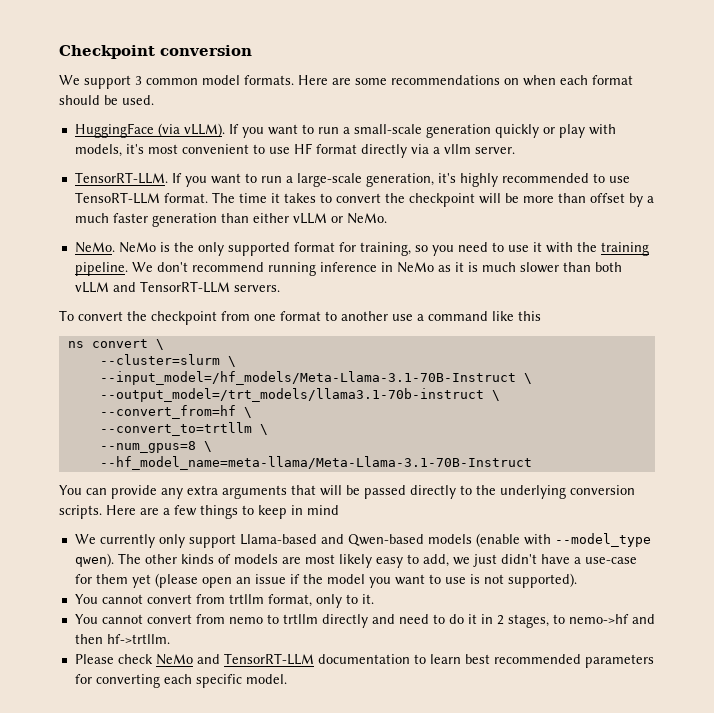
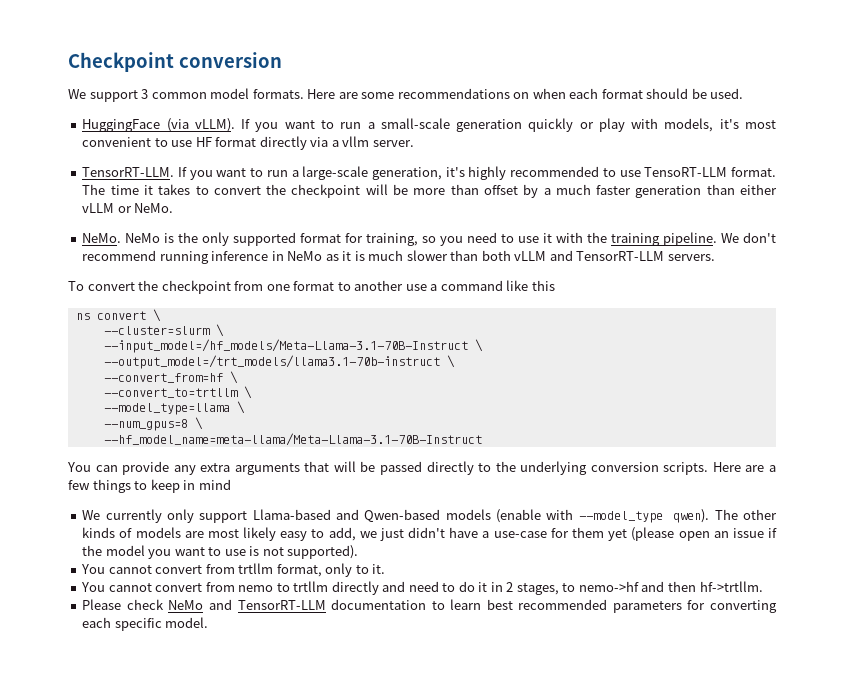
+ --model_type=llama \

